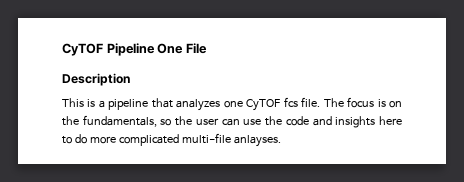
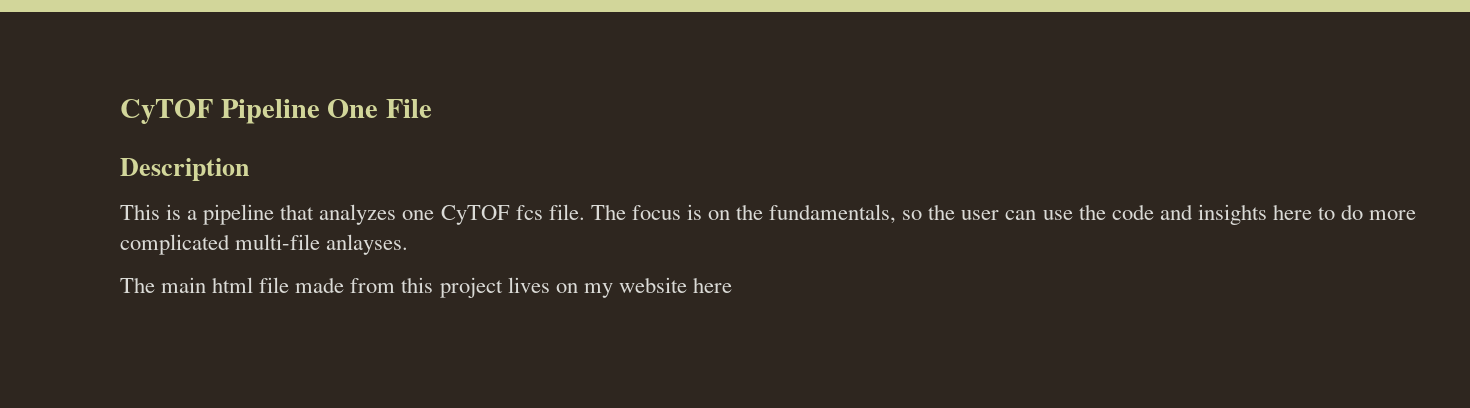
+ The main html file made from this project lives on my website here

